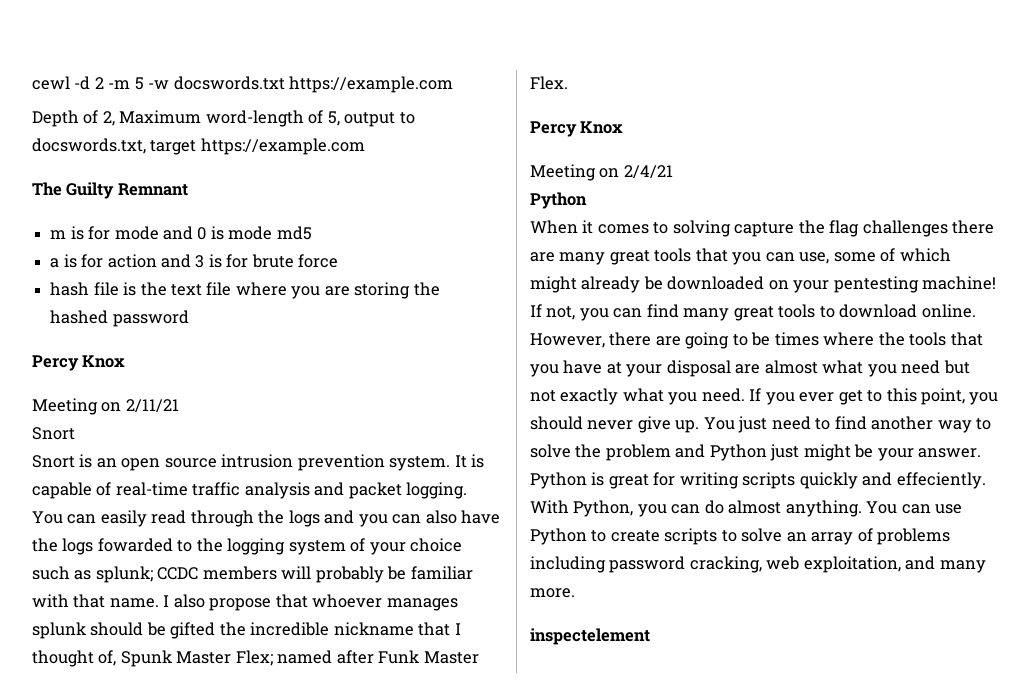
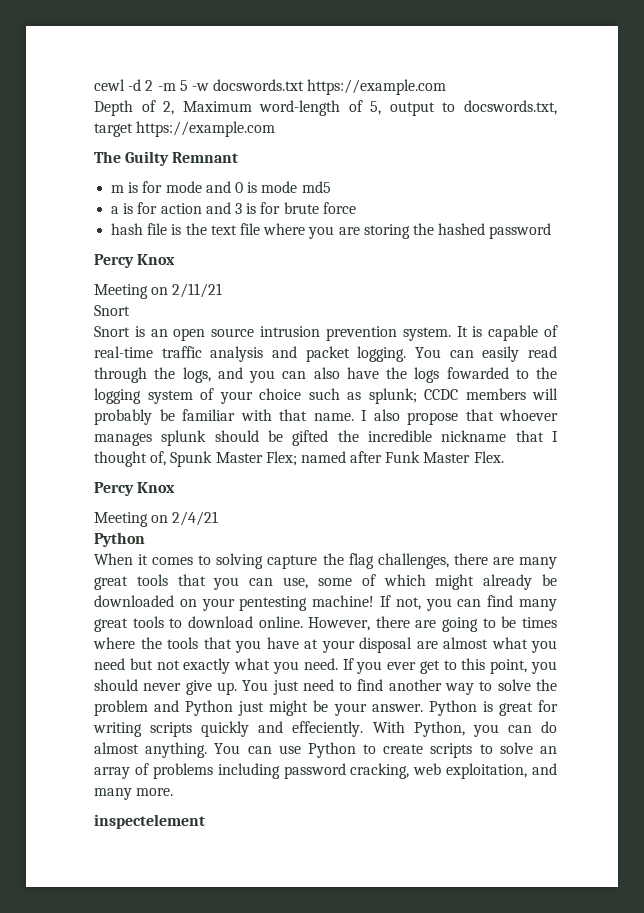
- You can easily read through the logs and you can also have the logs fowarded to the logging system of your choice such as splunk; CCDC members will probably be familiar with that name.
+ You can easily read through the logs, and you can also have the logs fowarded to the logging system of your choice such as splunk; CCDC members will probably be familiar with that name.
- When it comes to solving capture the flag challenges there are many great tools that you can use, some of which might already be downloaded on your pentesting machine!
+ When it comes to solving capture the flag challenges, there are many great tools that you can use, some of which might already be downloaded on your pentesting machine!

